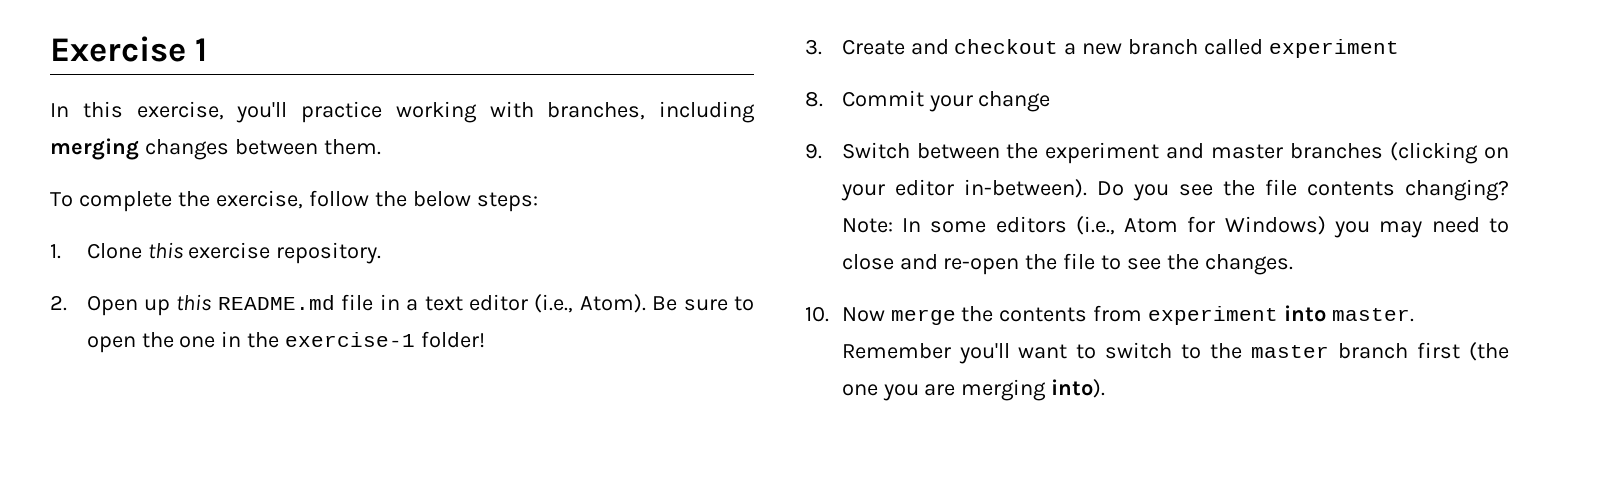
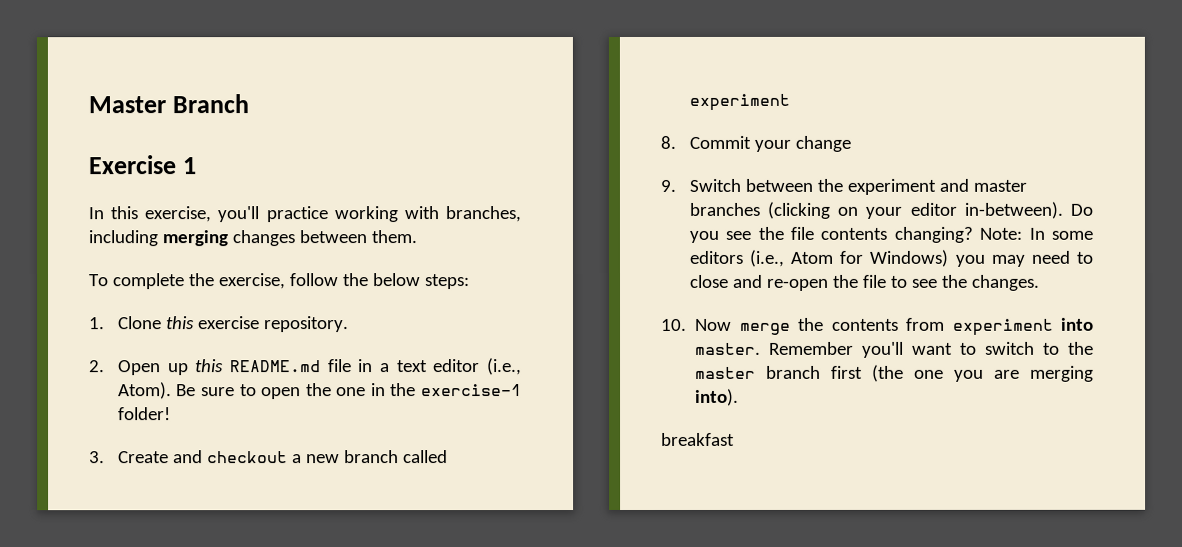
+ Master Branch
+ breakfast

